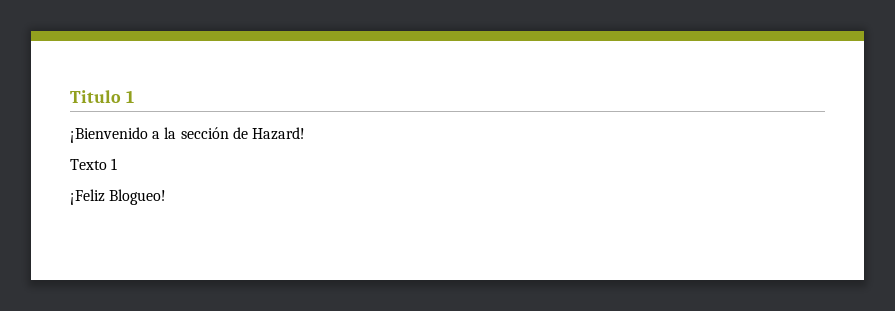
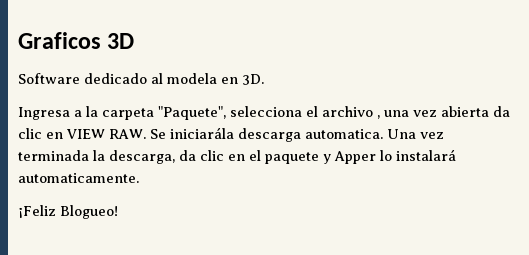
- Titulo 1
- ¡Bienvenido a la sección de Hazard!
- Texto 1
+ Graficos 3D
+ Software dedicado al modela en 3D.
+ Ingresa a la carpeta "Paquete", selecciona el archivo , una vez abierta da clic en VIEW RAW. Se iniciarála descarga automatica. Una vez terminada la descarga, da clic en el paquete y Apper lo instalará automaticamente.

